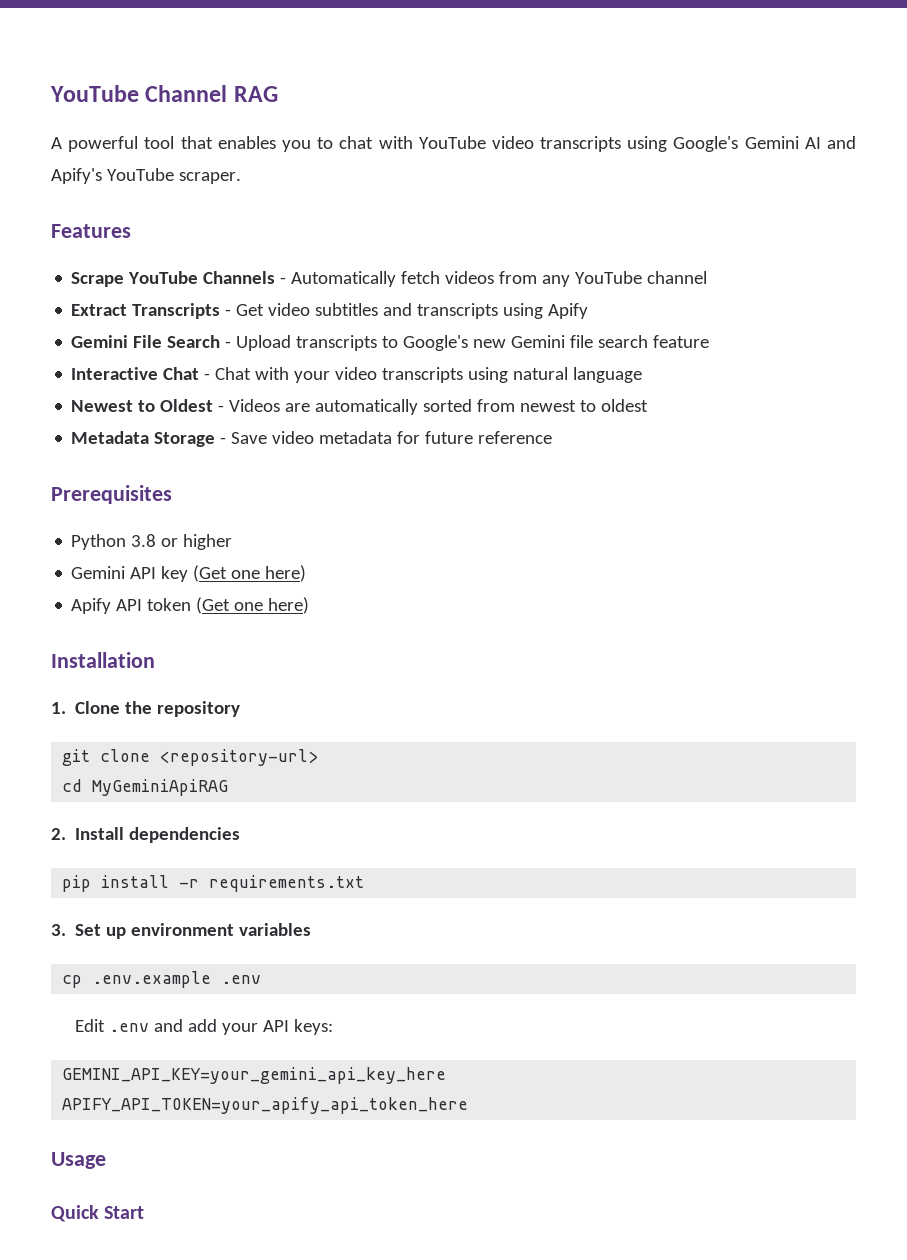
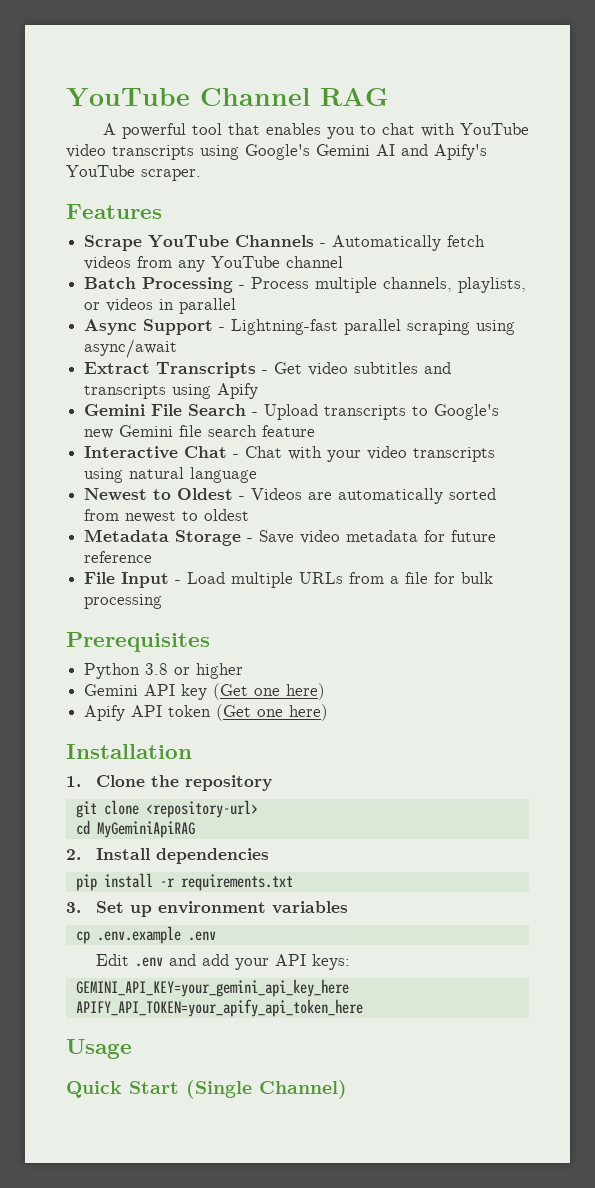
+ Batch Processing - Process multiple channels, playlists, or videos in parallel
+ Async Support - Lightning-fast parallel scraping using async/await
+ File Input - Load multiple URLs from a file for bulk processing
- Quick Start
+ Quick Start (Single Channel)

